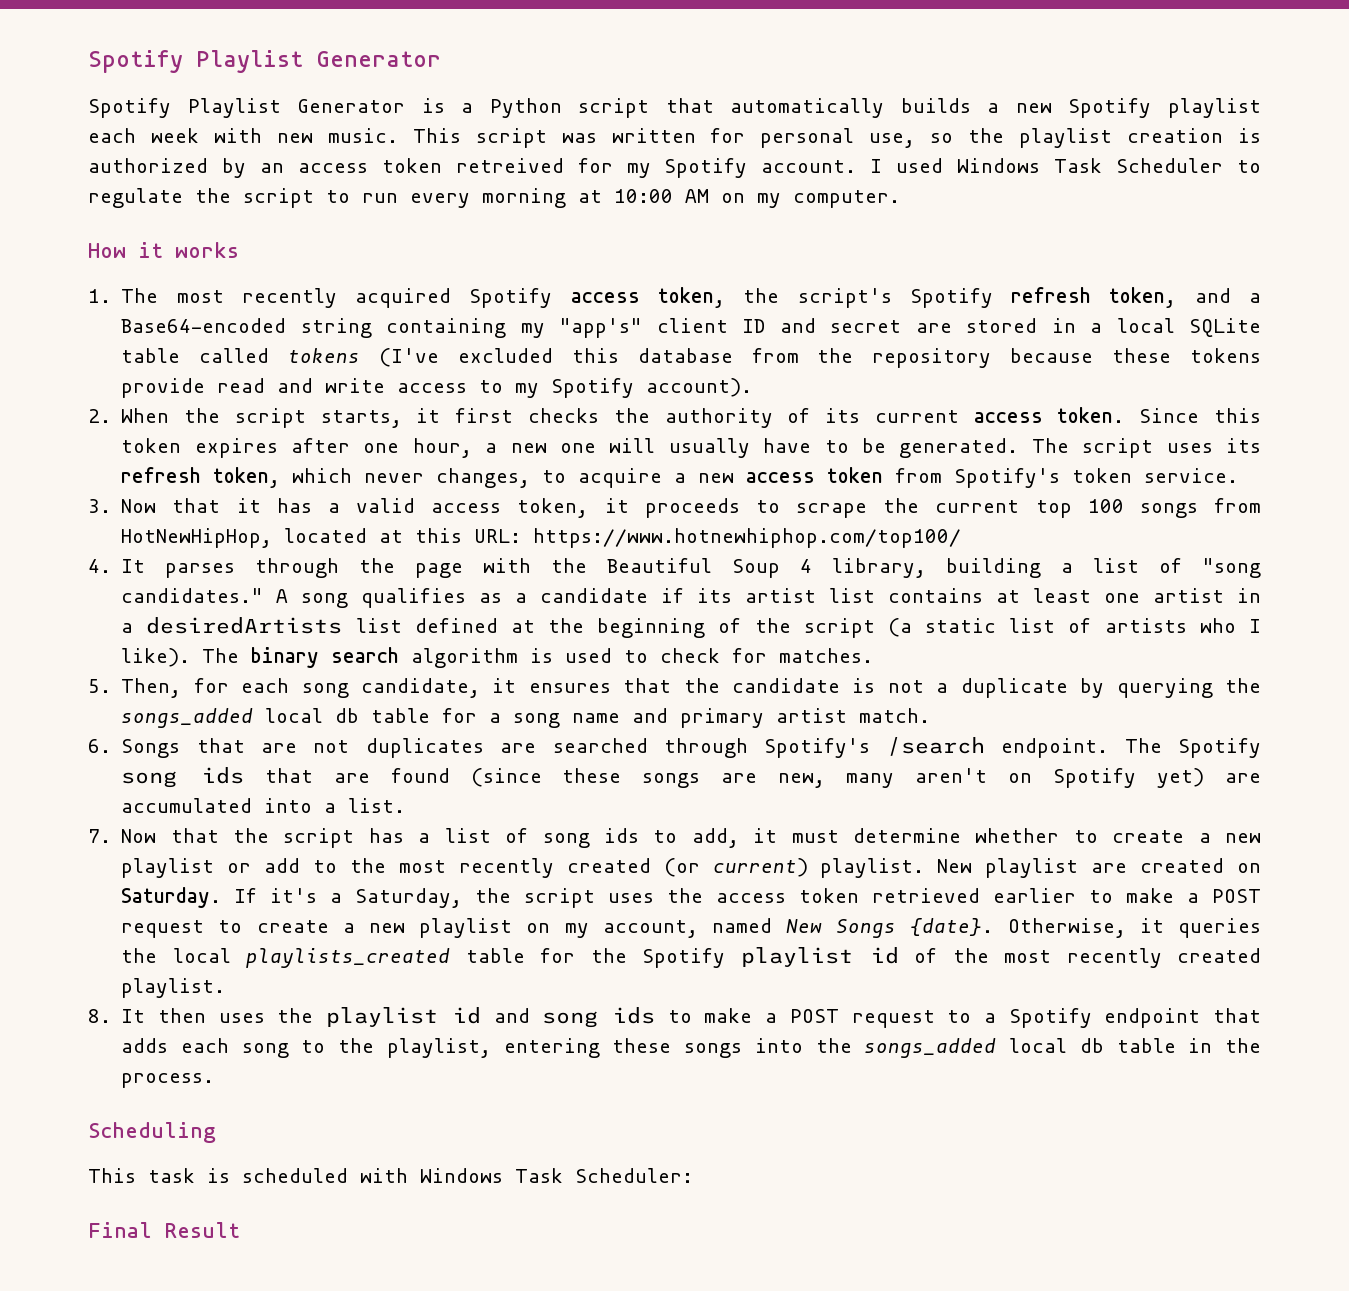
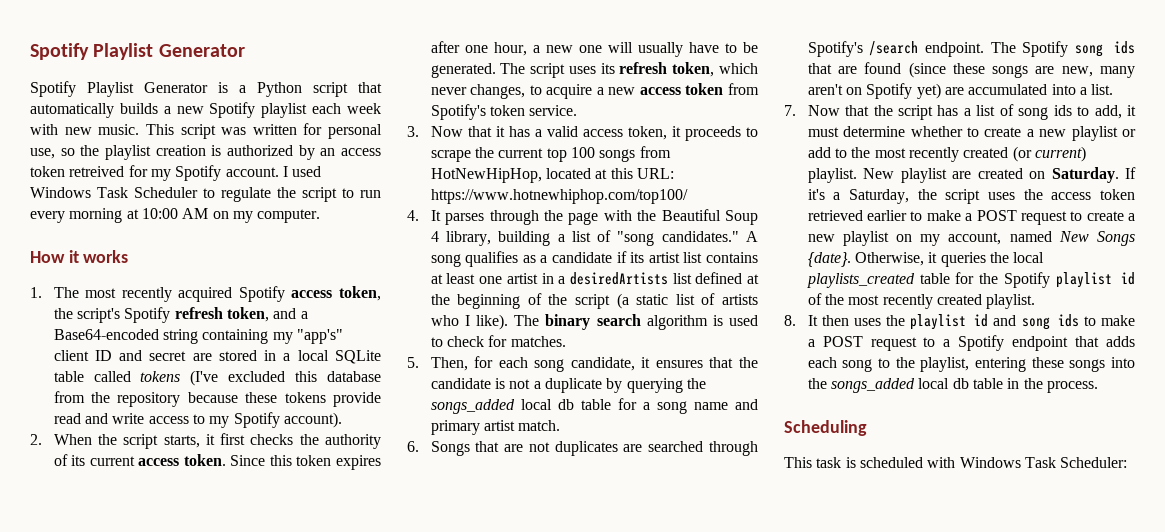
- Final Result

